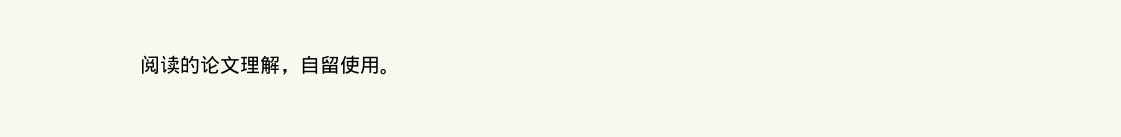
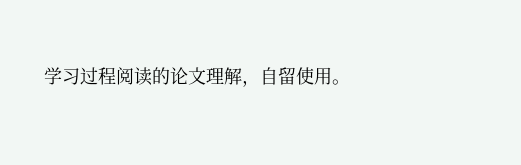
- 阅读的论文理解，自留使用。
+ 学习过程阅读的论文理解，自留使用。

